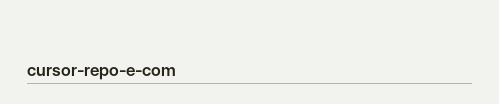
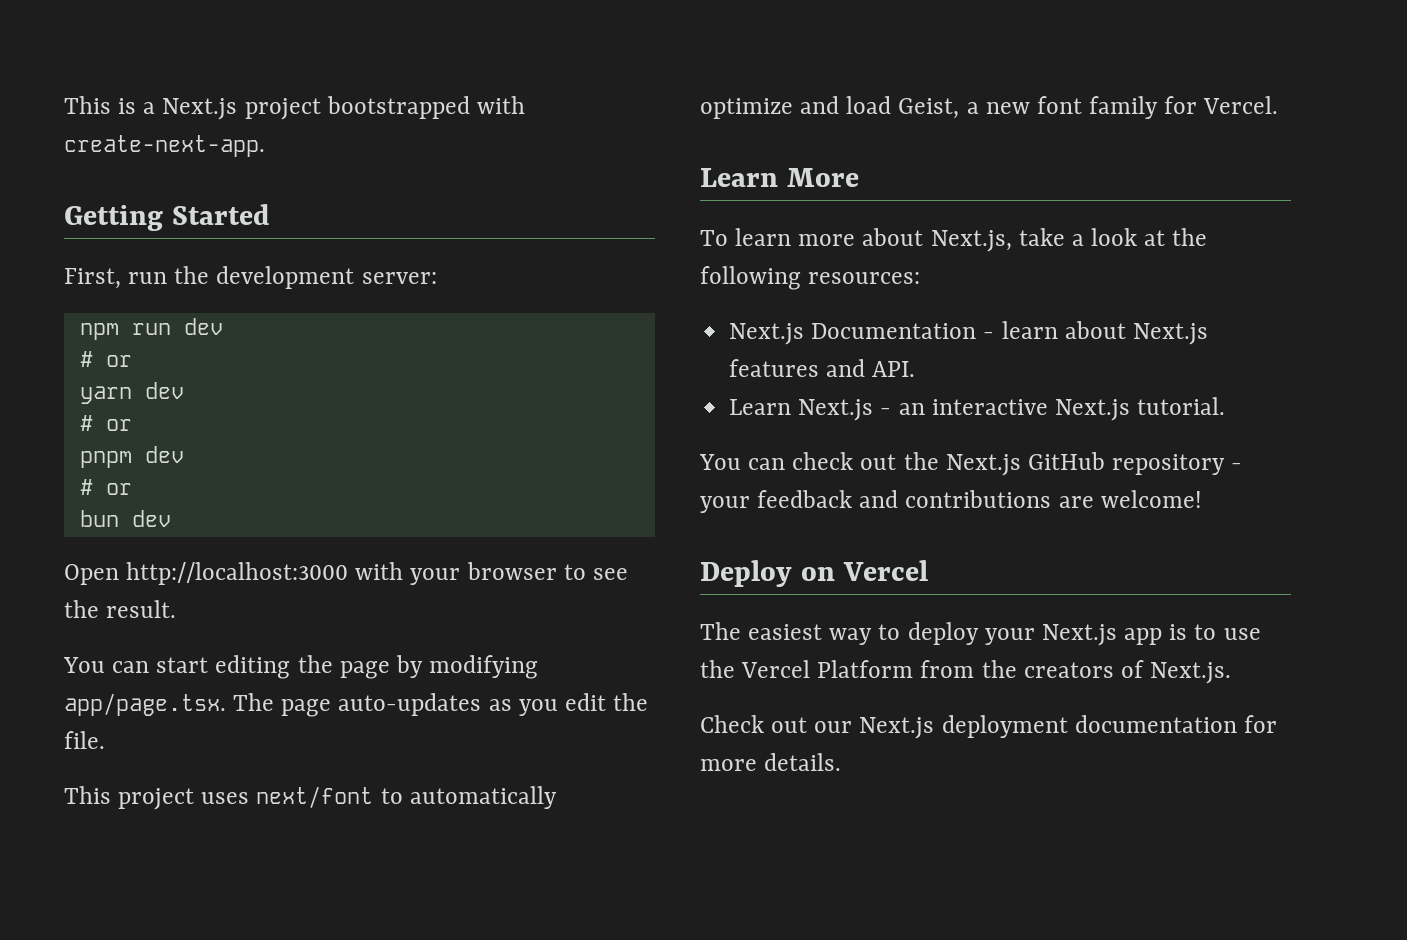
- cursor-repo-e-com
+ This is a Next.js project bootstrapped with create-next-app.
+ Getting Started
+ First, run the development server:
+ npm run dev
+ # or
+ yarn dev
+ # or
+ pnpm dev
+ # or
+ bun dev
+ Open http://localhost:3000 with your browser to see the result.
+ You can start editing the page by modifying app/page.tsx. The page auto-updates as you edit the file.
+ This project uses next/font to automatically optimize and load Geist, a new font family for Vercel.
+ Learn More
+ To learn more about Next.js, take a look at the following resources:
+ Next.js Documentation - learn about Next.js features and API.
+ Learn Next.js - an interactive Next.js tutorial.
+ You can check out the Next.js GitHub repository - your feedback and contributions are welcome!
+ Deploy on Vercel
+ The easiest way to deploy your Next.js app is to use the Vercel Platform from the creators of Next.js.
+ Check out our Next.js deployment documentation for more details.

